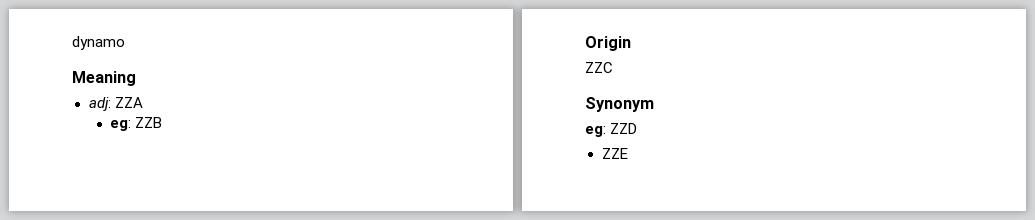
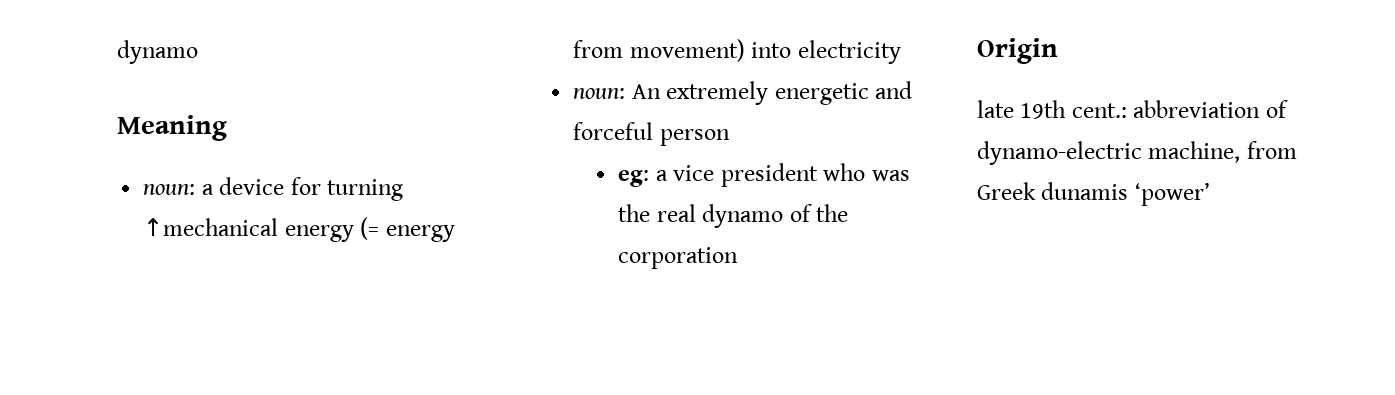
- adj: ZZA
- eg: ZZB
+ noun: a device for turning ↑mechanical energy (= energy from movement) into electricity
+ noun: An extremely energetic and forceful person
+ eg: a vice president who was the real dynamo of the corporation
  Origin
- ZZC
- Synonym
- eg: ZZD
- ZZE
+ late 19th cent.: abbreviation of dynamo-electric machine, from Greek dunamis ‘power’

